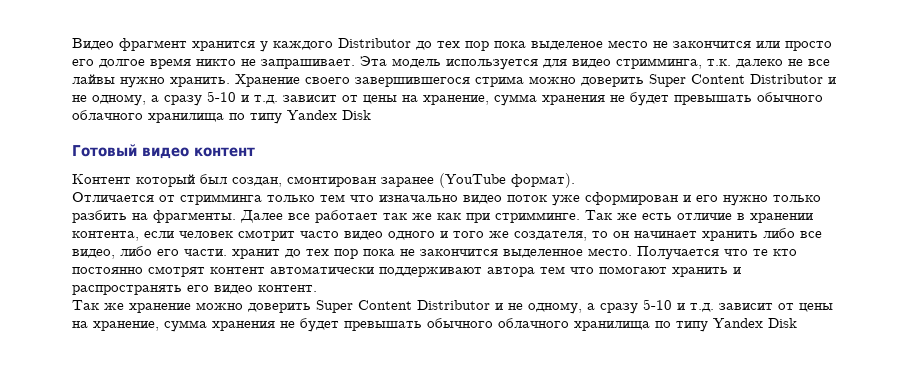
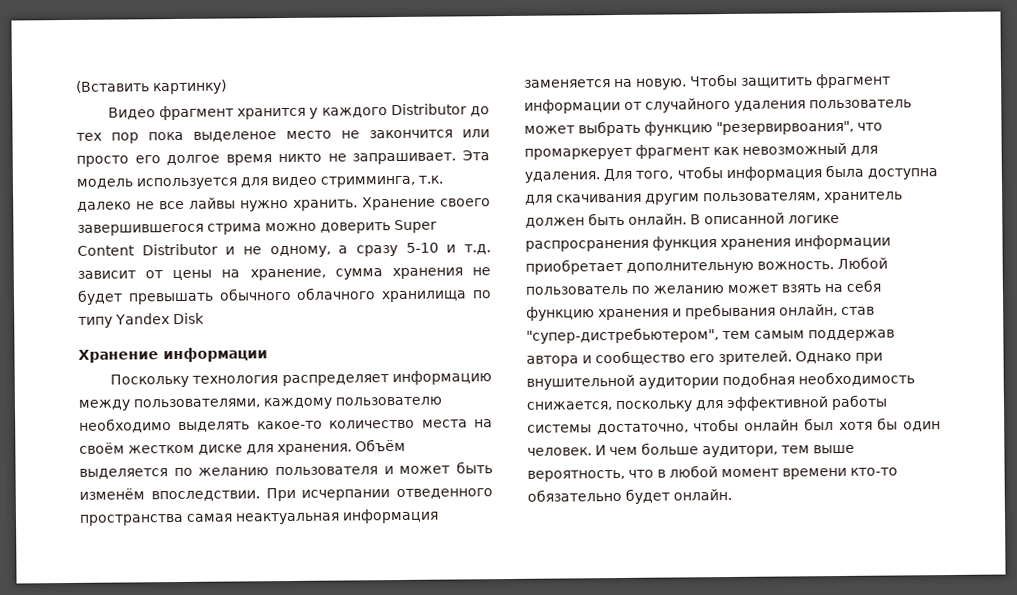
+ (Вставить картинку)
- Готовый видео контент
- Контент который был создан, смонтирован заранее (YouTube формат).
- Отличается от стримминга только тем что изначально видео поток уже сформирован и его нужно только разбить на фрагменты. Далее все работает так же как при стримминге. Так же есть отличие в хранении контента, если человек смотрит часто видео одного и того же создателя, то он начинает хранить либо все видео, либо его части. хранит до тех пор пока не закончится выделенное место. Получается что те кто постоянно смотрят контент автоматически поддерживают автора тем что помогают хранить и распространять его видео контент.
- Так же хранение можно доверить Super Content Distributor и не одному, а сразу 5-10 и т.д. зависит от цены на хранение, сумма хранения не будет превышать обычного облачного хранилища по типу Yandex Disk
+ Хранение информации
+ Поскольку технология распределяет информацию между пользователями, каждому пользователю необходимо выделять какое-то количество места на своём жестком диске для хранения. Объём выделяется по желанию пользователя и может быть изменём впоследствии. При исчерпании отведенного пространства самая неактуальная информация заменяется на новую. Чтобы защитить фрагмент информации от случайного удаления пользователь может выбрать функцию "резервирвоания", что промаркерует фрагмент как невозможный для удаления. Для того, чтобы информация была доступна для скачивания другим пользователям, хранитель должен быть онлайн. В описанной логике распросранения функция хранения информации приобретает дополнительную вожность. Любой пользователь по желанию может взять на себя функцию хранения и пребывания онлайн, став "супер-дистребьютером", тем самым поддержав автора и сообщество его зрителей. Однако при внушительной аудитории подобная необходимость снижается, поскольку для эффективной работы системы достаточно, чтобы онлайн был хотя бы один человек. И чем больше аудитори, тем выше вероятность, что в любой момент времени кто-то обязательно будет онлайн.

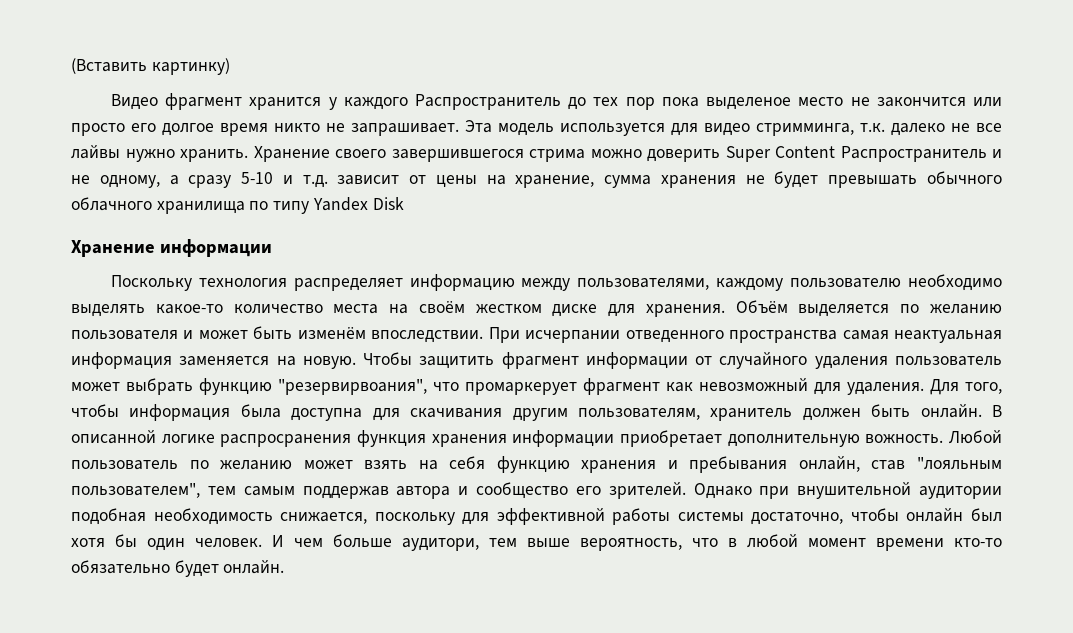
- Видео фрагмент хранится у каждого Distributor до тех пор пока выделеное место не закончится или просто его долгое время никто не запрашивает.
+ Видео фрагмент хранится у каждого Распространитель до тех пор пока выделеное место не закончится или просто его долгое время никто не запрашивает.
- Хранение своего завершившегося стрима можно доверить Super Content Distributor и не одному, а сразу 5-10 и т.д. зависит от цены на хранение, сумма хранения не будет превышать обычного облачного хранилища по типу Yandex Disk
+ Хранение своего завершившегося стрима можно доверить Super Content Распространитель и не одному, а сразу 5-10 и т.д. зависит от цены на хранение, сумма хранения не будет превышать обычного облачного хранилища по типу Yandex Disk
- Любой пользователь по желанию может взять на себя функцию хранения и пребывания онлайн, став "супер-дистребьютером", тем самым поддержав автора и сообщество его зрителей.
+ Любой пользователь по желанию может взять на себя функцию хранения и пребывания онлайн, став "лояльным пользователем", тем самым поддержав автора и сообщество его зрителей.

